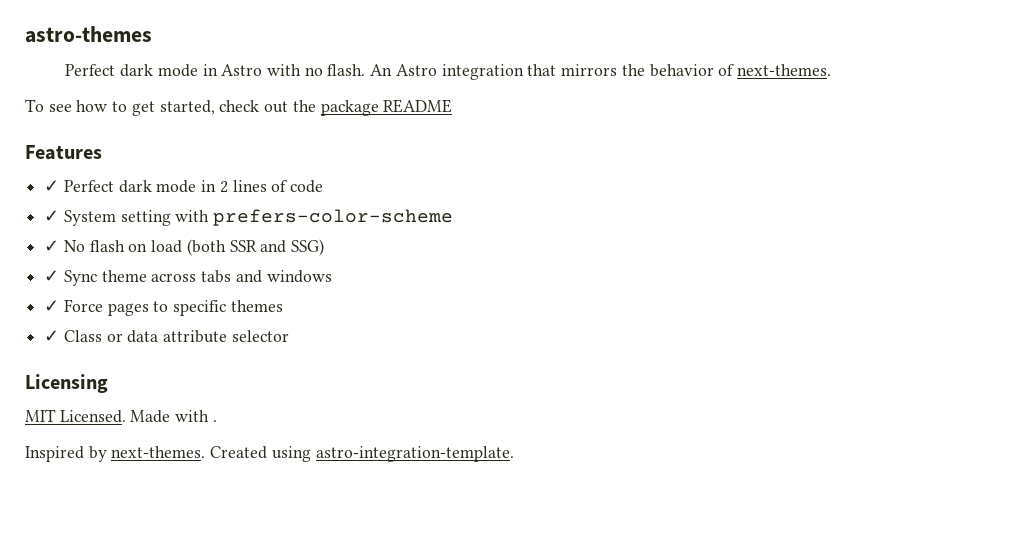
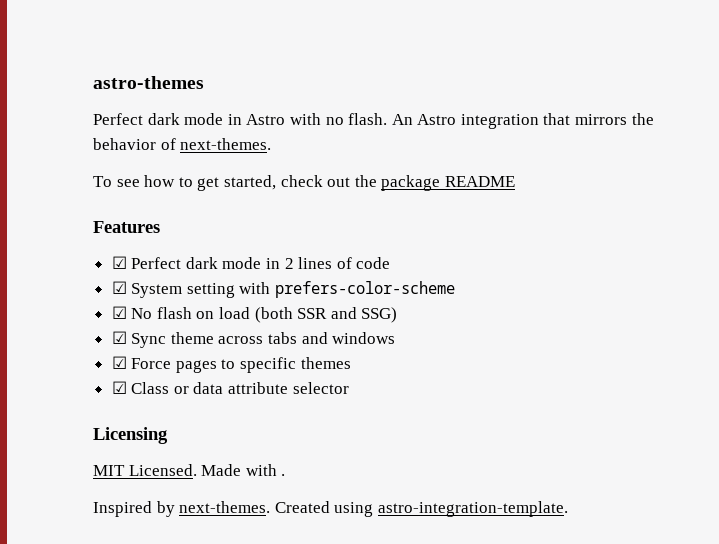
- ✓ Perfect dark mode in 2 lines of code
+ ☑ Perfect dark mode in 2 lines of code
- ✓ System setting with prefers-color-scheme
+ ☑ System setting with prefers-color-scheme
- ✓ No flash on load (both SSR and SSG)
+ ☑ No flash on load (both SSR and SSG)
- ✓ Sync theme across tabs and windows
+ ☑ Sync theme across tabs and windows
- ✓ Force pages to specific themes
+ ☑ Force pages to specific themes
- ✓ Class or data attribute selector
+ ☑ Class or data attribute selector

